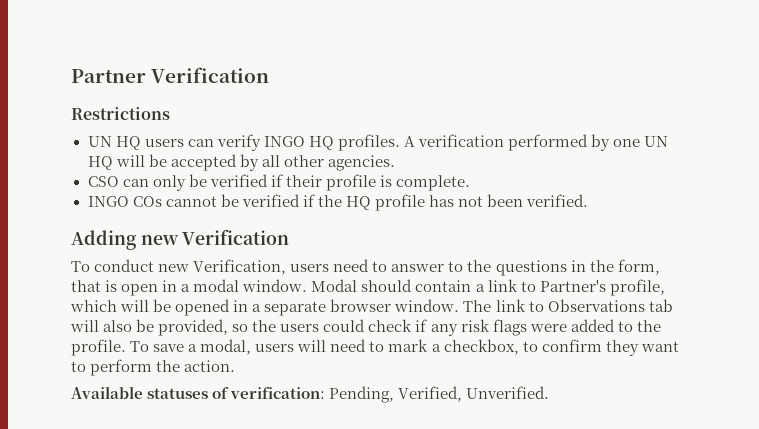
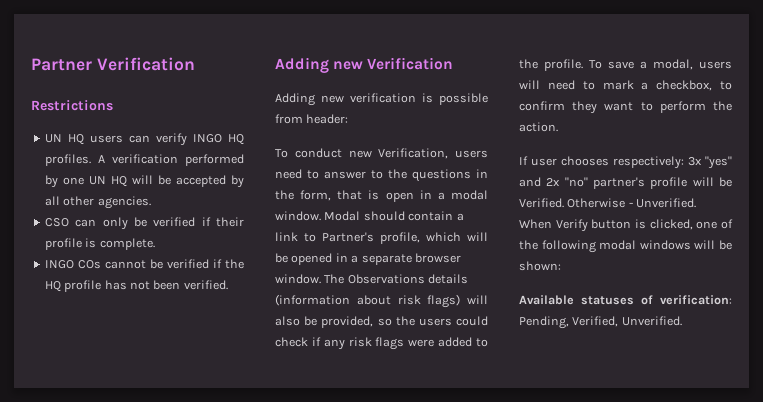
+ Adding new verification is possible from header:
- The link to Observations tab will also be provided, so the users could check if any risk flags were added to the profile.
+ The Observations details (information about risk flags) will also be provided, so the users could check if any risk flags were added to the profile.
+ If user chooses respectively: 3x "yes" and 2x "no" partner's profile will be Verified. Otherwise - Unverified. When Verify button is clicked, one of the following modal windows will be shown:

